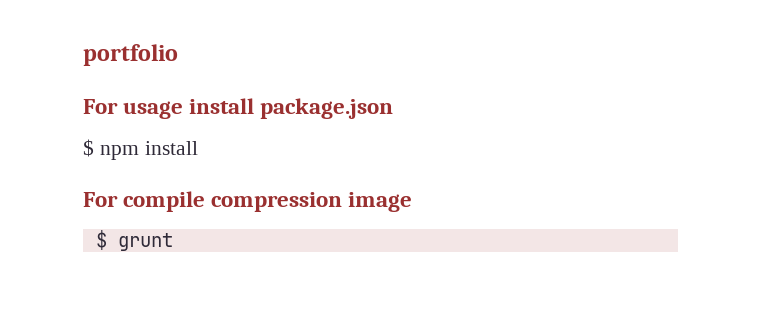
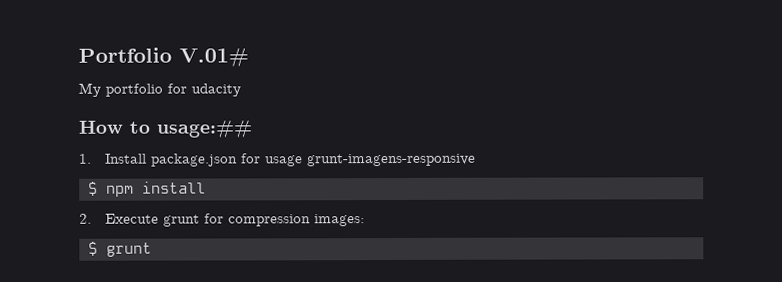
- portfolio
- For usage install package.json
+ Portfolio V.01#
+ My portfolio for udacity
+ How to usage:##
+ 1. Install package.json for usage grunt-imagens-responsive
  $ npm install
- For compile compression image
+ 2. Execute grunt for compression images:

